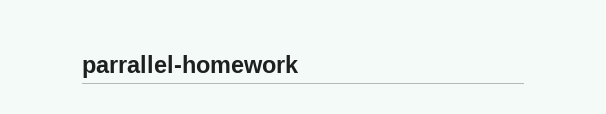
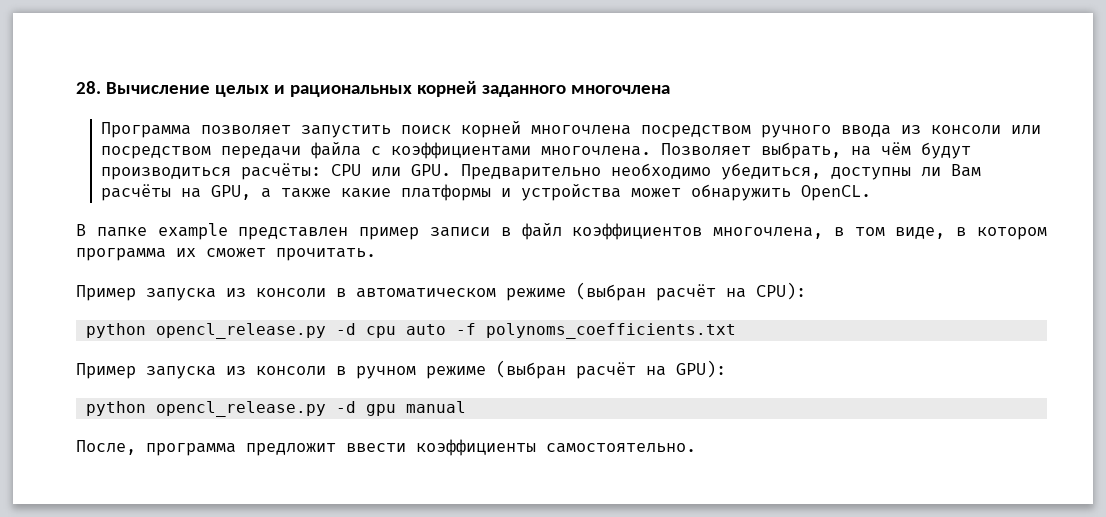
- parrallel-homework
+ 28. Вычисление целых и рациональных корней заданного многочлена
+ Программа позволяет запустить поиск корней многочлена посредством ручного ввода из консоли или посредством передачи файла с коэффициентами многочлена. Позволяет выбрать, на чём будут производиться расчёты: CPU или GPU. Предварительно необходимо убедиться, доступны ли Вам расчёты на GPU, а также какие платформы и устройства может обнаружить OpenCL.
+ В папке example представлен пример записи в файл коэффициентов многочлена, в том виде, в котором программа их сможет прочитать.
+ Пример запуска из консоли в автоматическом режиме (выбран расчёт на CPU):
+ python opencl_release.py -d cpu auto -f polynoms_coefficients.txt
+ Пример запуска из консоли в ручном режиме (выбран расчёт на GPU):
+ python opencl_release.py -d gpu manual
+ После, программа предложит ввести коэффициенты самостоятельно.

